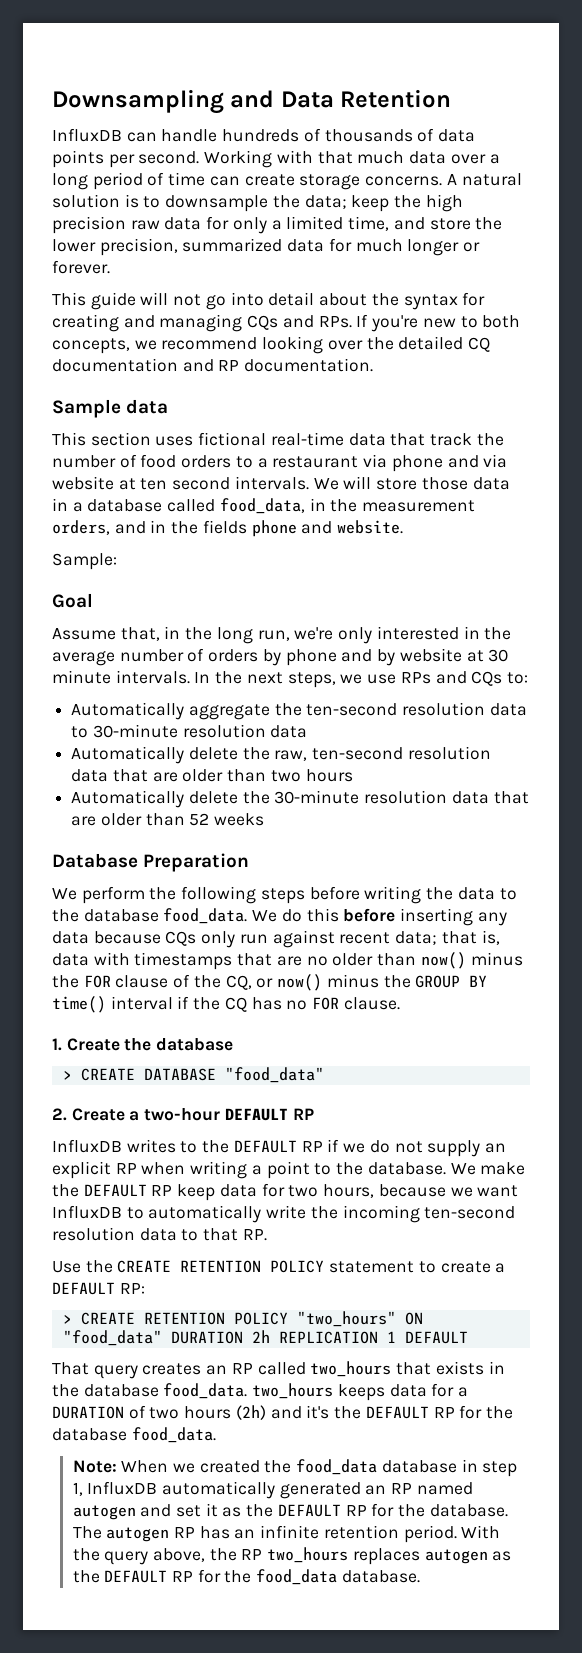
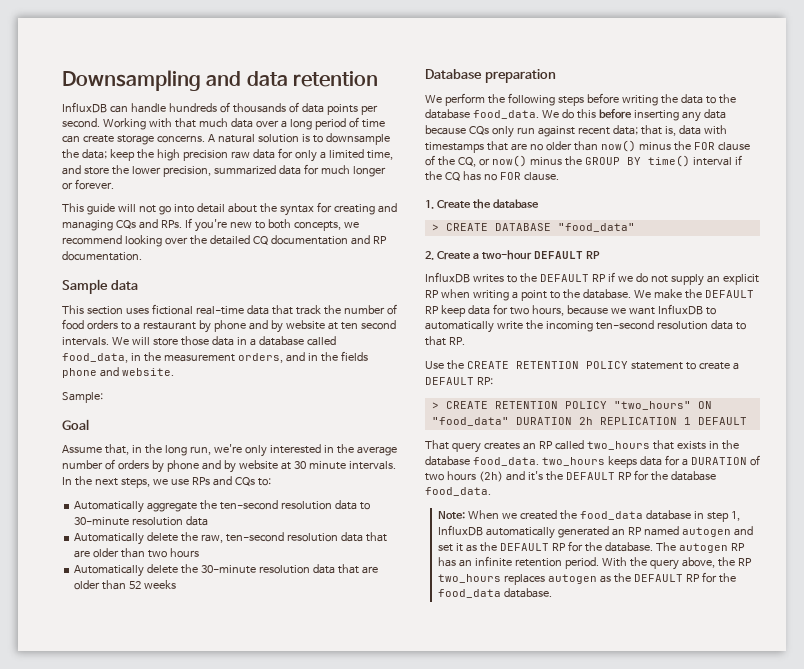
- Downsampling and Data Retention
+ Downsampling and data retention
- This section uses fictional real-time data that track the number of food orders to a restaurant via phone and via website at ten second intervals.
+ This section uses fictional real-time data that track the number of food orders to a restaurant by phone and by website at ten second intervals.
- Database Preparation
+ Database preparation

